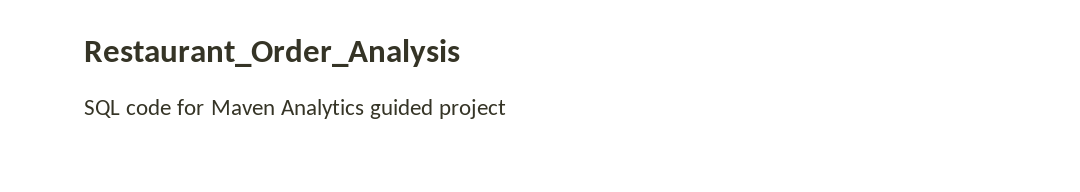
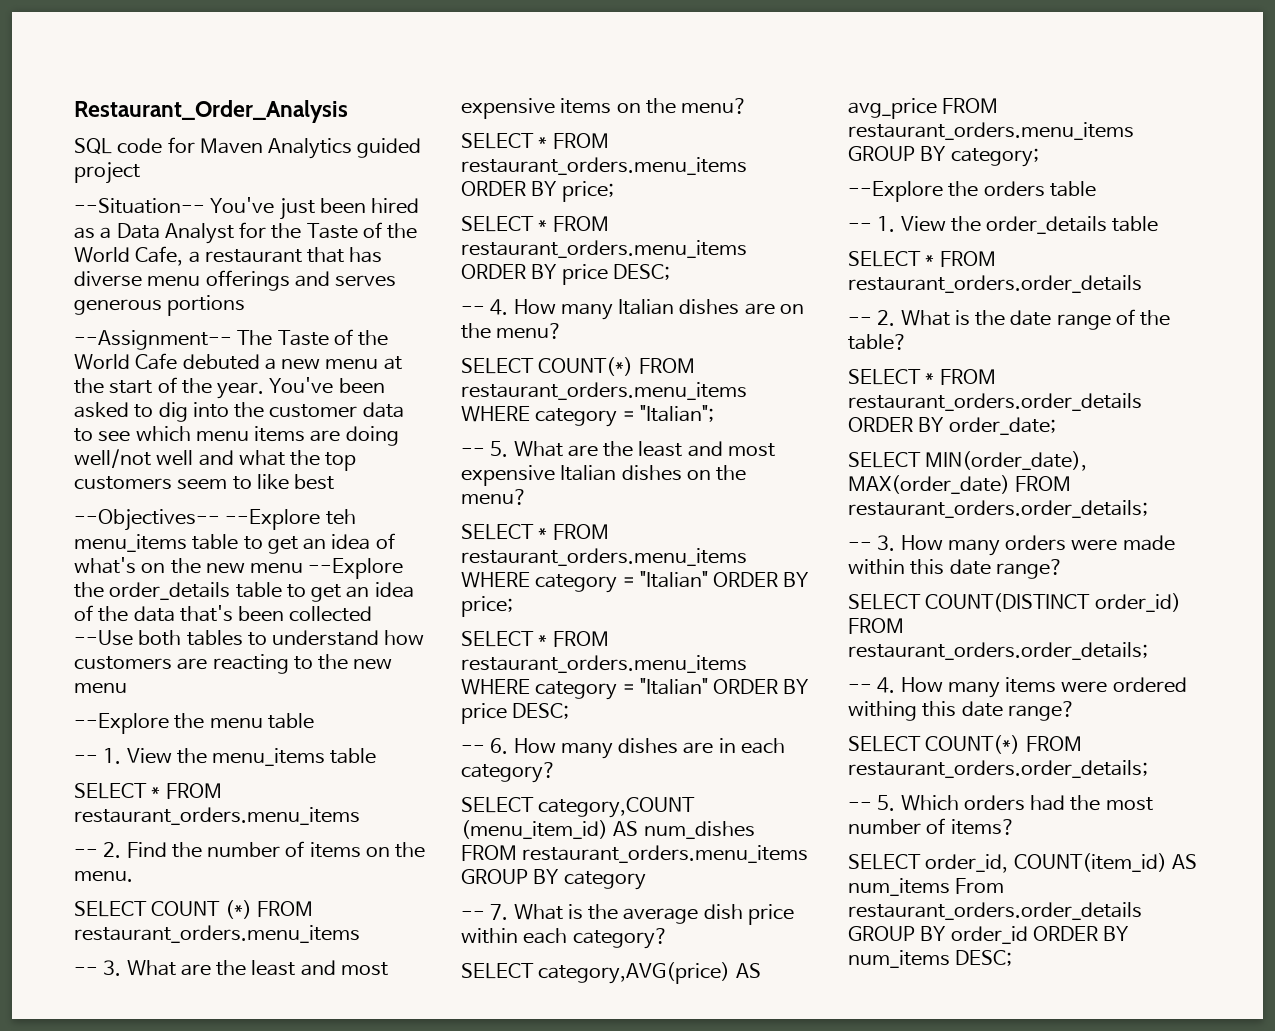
+ --Situation-- You've just been hired as a Data Analyst for the Taste of the World Cafe, a restaurant that has diverse menu offerings and serves generous portions
+ --Assignment-- The Taste of the World Cafe debuted a new menu at the start of the year. You've been asked to dig into the customer data to see which menu items are doing well/not well and what the top customers seem to like best
+ --Objectives-- --Explore teh menu_items table to get an idea of what's on the new menu --Explore the order_details table to get an idea of the data that's been collected --Use both tables to understand how customers are reacting to the new menu
+ --Explore the menu table
+ -- 1. View the menu_items table
+ SELECT * FROM restaurant_orders.menu_items
+ -- 2. Find the number of items on the menu.
+ SELECT COUNT (*) FROM restaurant_orders.menu_items
+ -- 3. What are the least and most expensive items on the menu?
+ SELECT * FROM restaurant_orders.menu_items ORDER BY price;
+ SELECT * FROM restaurant_orders.menu_items ORDER BY price DESC;
+ -- 4. How many Italian dishes are on the menu?
+ SELECT COUNT(*) FROM restaurant_orders.menu_items WHERE category = "Italian";
+ -- 5. What are the least and most expensive Italian dishes on the menu?
+ SELECT * FROM restaurant_orders.menu_items WHERE category = "Italian" ORDER BY price;
+ SELECT * FROM restaurant_orders.menu_items WHERE category = "Italian" ORDER BY price DESC;
+ -- 6. How many dishes are in each category?
+ SELECT category,COUNT (menu_item_id) AS num_dishes FROM restaurant_orders.menu_items GROUP BY category
+ -- 7. What is the average dish price within each category?
+ SELECT category,AVG(price) AS avg_price FROM restaurant_orders.menu_items GROUP BY category;
+ --Explore the orders table
+ -- 1. View the order_details table
+ SELECT * FROM restaurant_orders.order_details
+ -- 2. What is the date range of the table?
+ SELECT * FROM restaurant_orders.order_details ORDER BY order_date;
+ SELECT MIN(order_date), MAX(order_date) FROM restaurant_orders.order_details;
+ -- 3. How many orders were made within this date range?
+ SELECT COUNT(DISTINCT order_id) FROM restaurant_orders.order_details;
+ -- 4. How many items were ordered withing this date range?
+ SELECT COUNT(*) FROM restaurant_orders.order_details;
+ -- 5. Which orders had the most number of items?
+ SELECT order_id, COUNT(item_id) AS num_items From restaurant_orders.order_details GROUP BY order_id ORDER BY num_items DESC;

